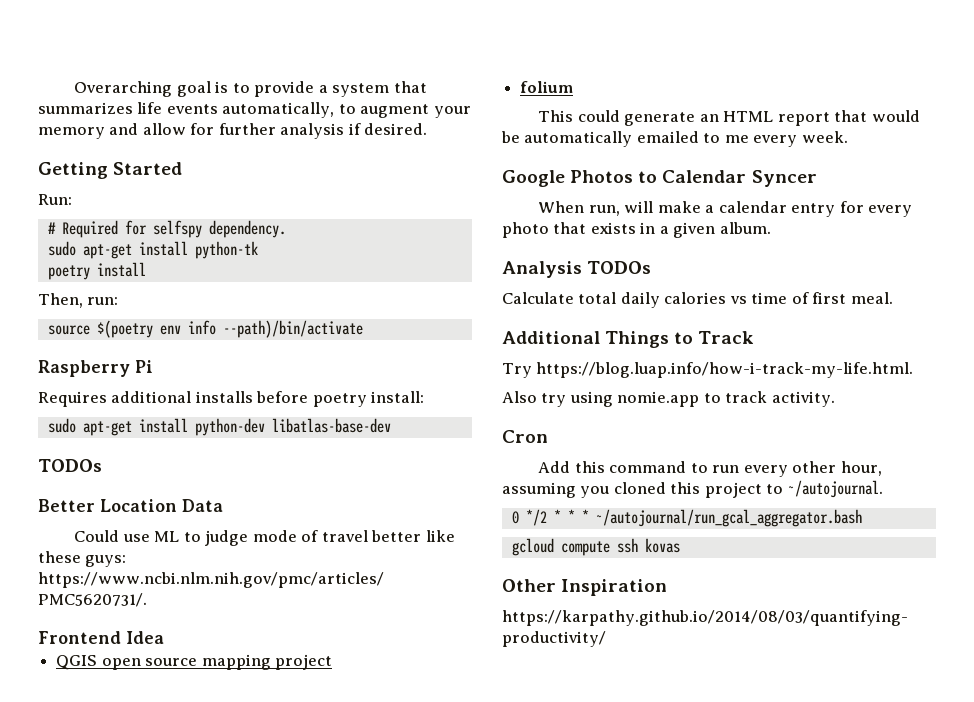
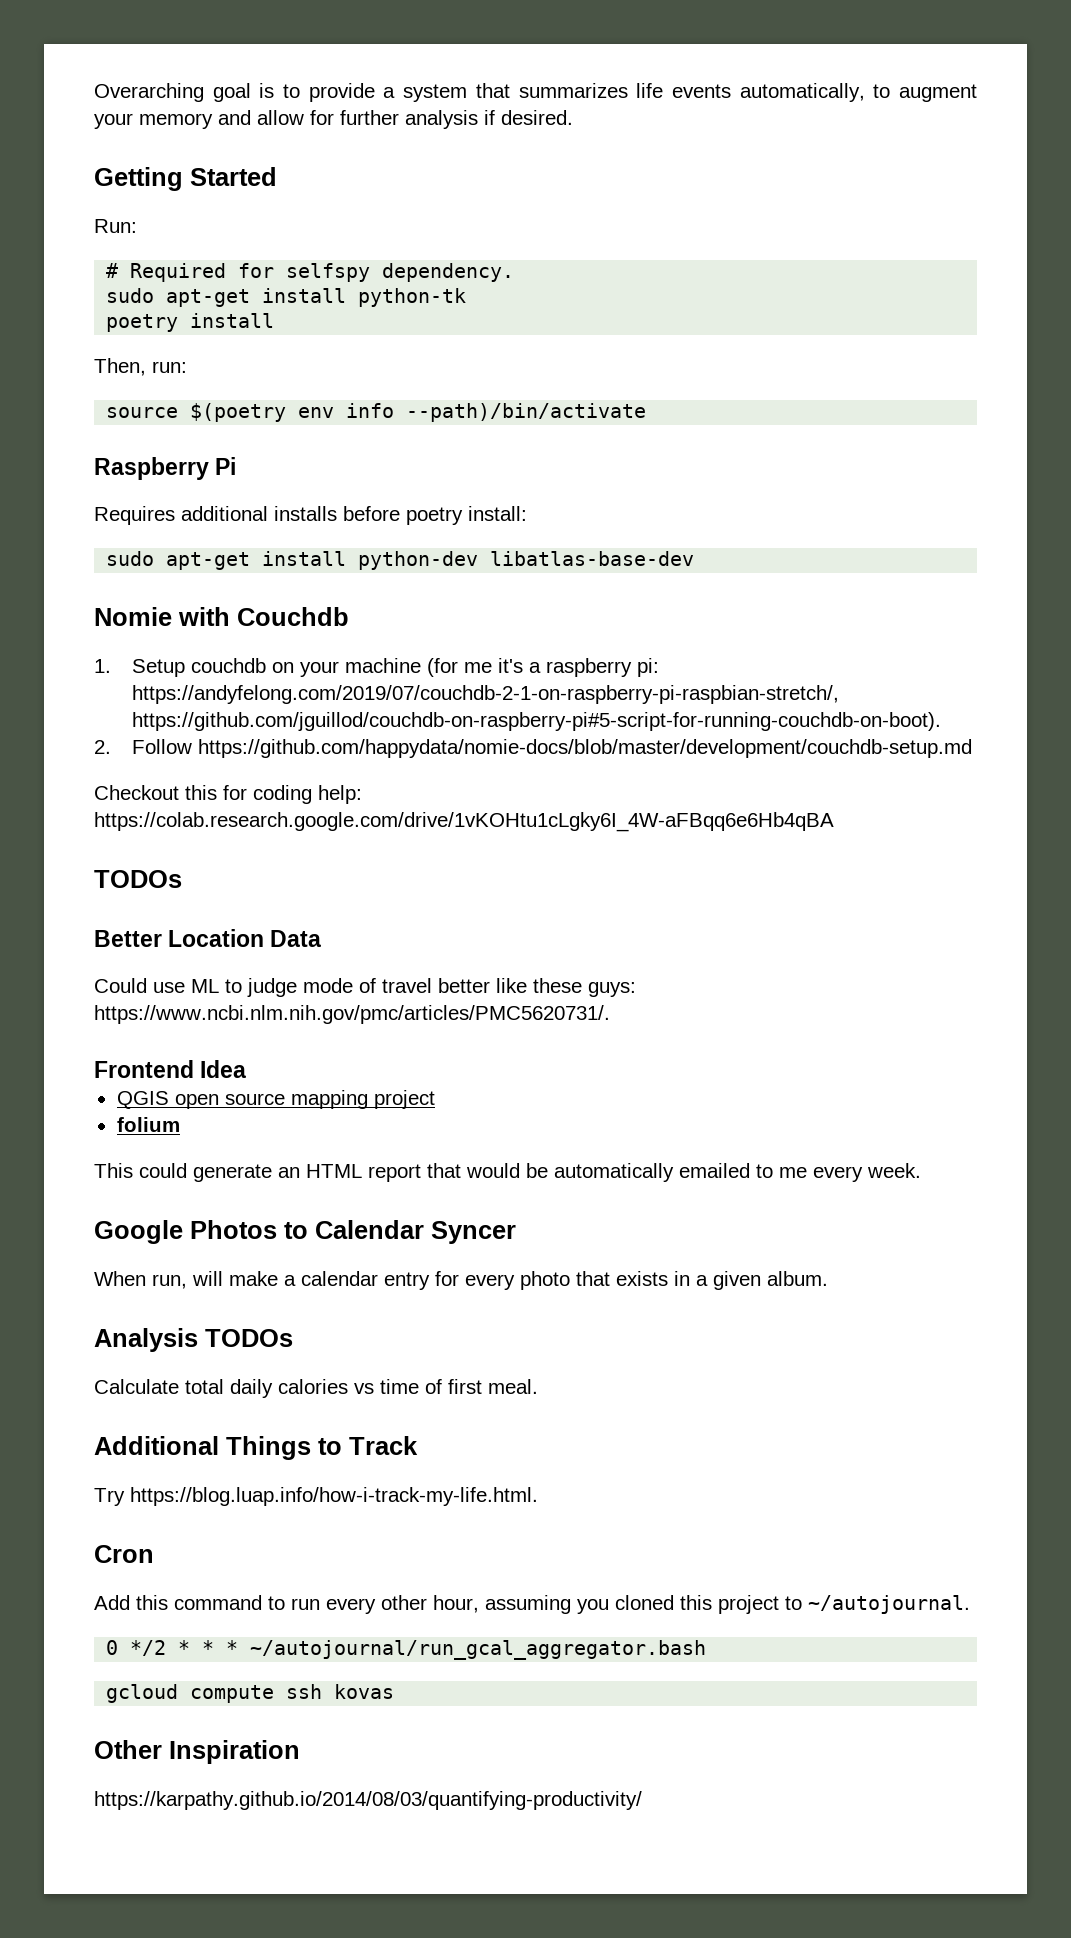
+ Nomie with Couchdb
+ 1. Setup couchdb on your machine (for me it's a raspberry pi: https://andyfelong.com/2019/07/couchdb-2-1-on-raspberry-pi-raspbian-stretch/, https://github.com/jguillod/couchdb-on-raspberry-pi#5-script-for-running-couchdb-on-boot).
+ 2. Follow https://github.com/happydata/nomie-docs/blob/master/development/couchdb-setup.md
+ Checkout this for coding help: https://colab.research.google.com/drive/1vKOHtu1cLgky6I_4W-aFBqq6e6Hb4qBA
- Also try using nomie.app to track activity.

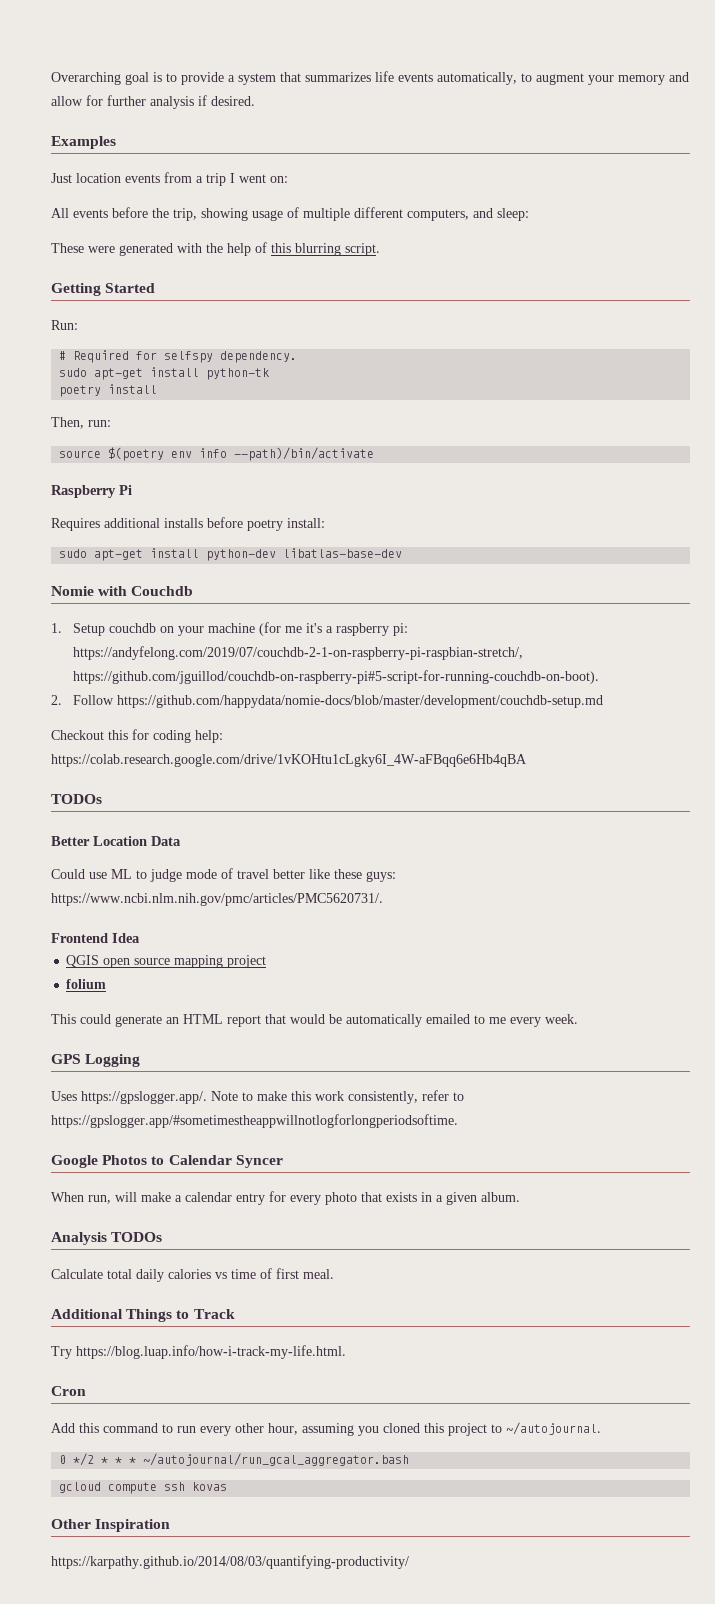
+ Examples
+ Just location events from a trip I went on:
+ All events before the trip, showing usage of multiple different computers, and sleep:
+ These were generated with the help of this blurring script.
+ GPS Logging
+ Uses https://gpslogger.app/. Note to make this work consistently, refer to https://gpslogger.app/#sometimestheappwillnotlogforlongperiodsoftime.

